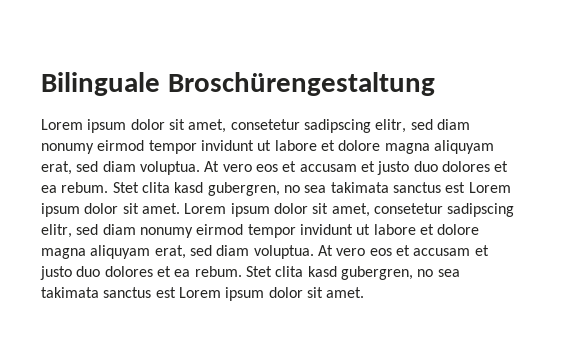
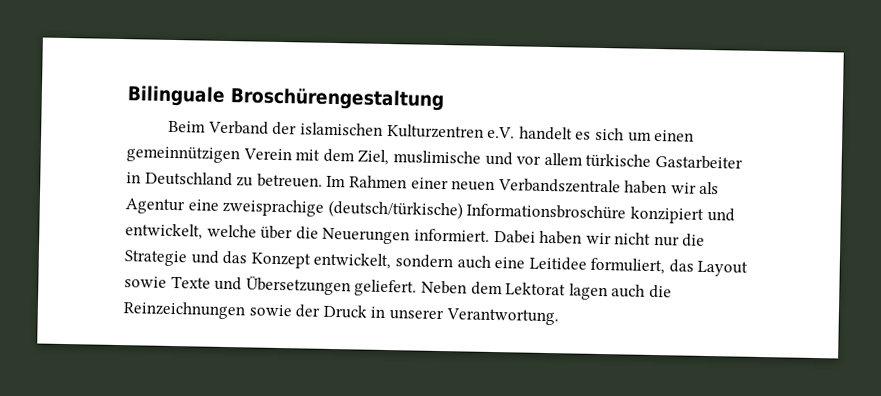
- Lorem ipsum dolor sit amet, consetetur sadipscing elitr, sed diam nonumy eirmod tempor invidunt ut labore et dolore magna aliquyam erat, sed diam voluptua. At vero eos et accusam et justo duo dolores et ea rebum. Stet clita kasd gubergren, no sea takimata sanctus est Lorem ipsum dolor sit amet. Lorem ipsum dolor sit amet, consetetur sadipscing elitr, sed diam nonumy eirmod tempor invidunt ut labore et dolore magna aliquyam erat, sed diam voluptua. At vero eos et accusam et justo duo dolores et ea rebum. Stet clita kasd gubergren, no sea takimata sanctus est Lorem ipsum dolor sit amet.
+ Beim Verband der islamischen Kulturzentren e.V. handelt es sich um einen gemeinnützigen Verein mit dem Ziel, muslimische und vor allem türkische Gastarbeiter in Deutschland zu betreuen. Im Rahmen einer neuen Verbandszentrale haben wir als Agentur eine zweisprachige (deutsch/türkische) Informationsbroschüre konzipiert und entwickelt, welche über die Neuerungen informiert. Dabei haben wir nicht nur die Strategie und das Konzept entwickelt, sondern auch eine Leitidee formuliert, das Layout sowie Texte und Übersetzungen geliefert. Neben dem Lektorat lagen auch die Reinzeichnungen sowie der Druck in unserer Verantwortung.

